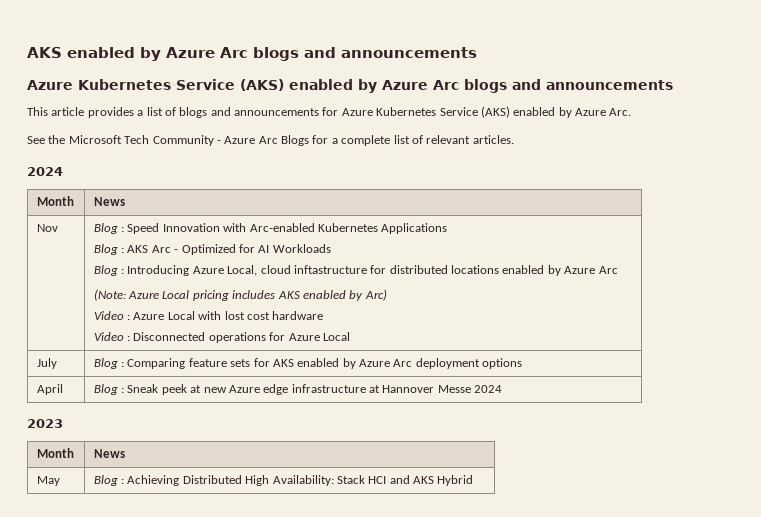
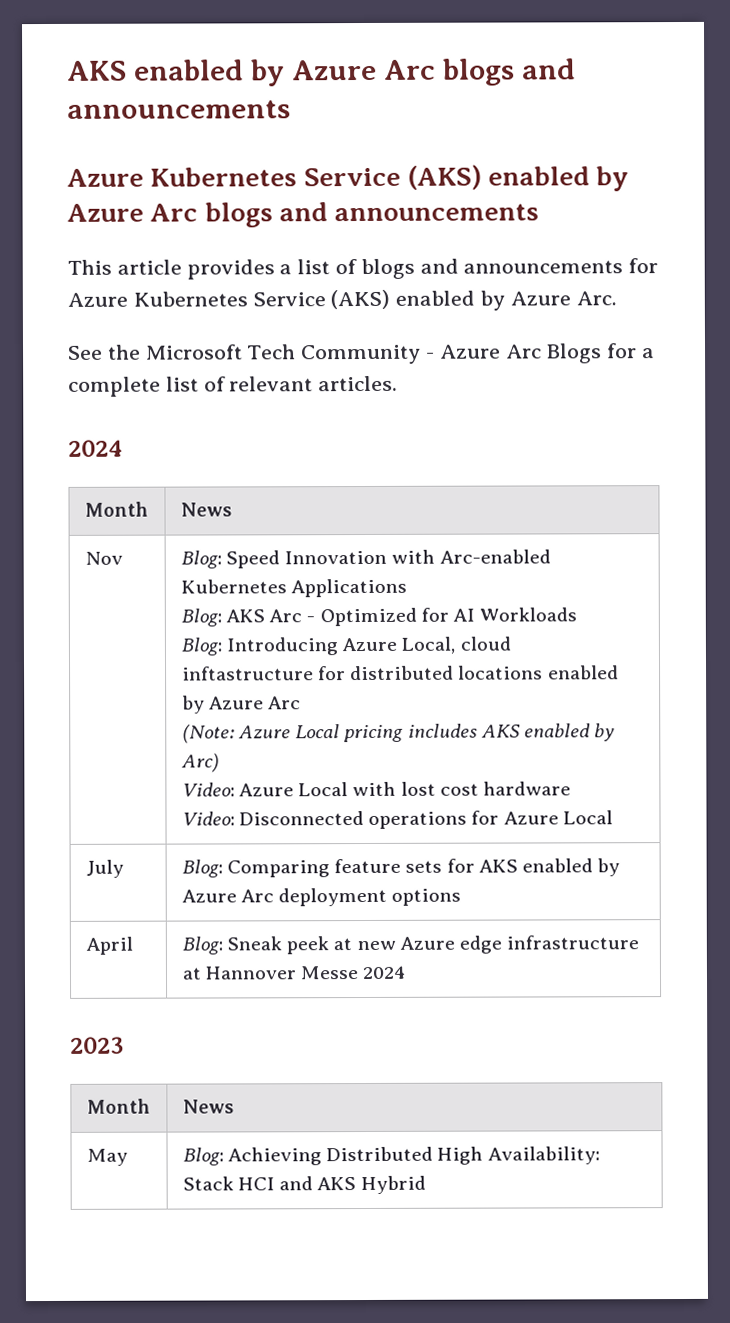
- Blog : Speed Innovation with Arc-enabled Kubernetes Applications
+ Blog: Speed Innovation with Arc-enabled Kubernetes Applications
- Blog : AKS Arc - Optimized for AI Workloads
+ Blog: AKS Arc - Optimized for AI Workloads
- Blog : Introducing Azure Local, cloud inftastructure for distributed locations enabled by Azure Arc
+ Blog: Introducing Azure Local, cloud inftastructure for distributed locations enabled by Azure Arc
- Video : Azure Local with lost cost hardware
+ Video: Azure Local with lost cost hardware
- Video : Disconnected operations for Azure Local
+ Video: Disconnected operations for Azure Local
- July | Blog : Comparing feature sets for AKS enabled by Azure Arc deployment options
+ July | Blog: Comparing feature sets for AKS enabled by Azure Arc deployment options
- April | Blog : Sneak peek at new Azure edge infrastructure at Hannover Messe 2024
+ April | Blog: Sneak peek at new Azure edge infrastructure at Hannover Messe 2024
- May | Blog : Achieving Distributed High Availability: Stack HCI and AKS Hybrid
+ May | Blog: Achieving Distributed High Availability: Stack HCI and AKS Hybrid

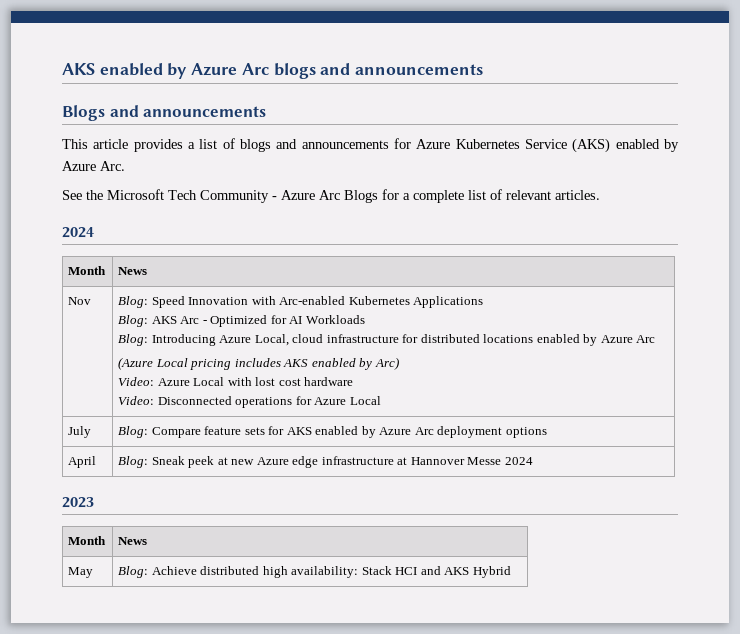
- Azure Kubernetes Service (AKS) enabled by Azure Arc blogs and announcements
+ Blogs and announcements
- Blog: Introducing Azure Local, cloud inftastructure for distributed locations enabled by Azure Arc
+ Blog: Introducing Azure Local, cloud infrastructure for distributed locations enabled by Azure Arc
- (Note: Azure Local pricing includes AKS enabled by Arc)
+ (Azure Local pricing includes AKS enabled by Arc)
- July | Blog: Comparing feature sets for AKS enabled by Azure Arc deployment options
+ July | Blog: Compare feature sets for AKS enabled by Azure Arc deployment options
- May | Blog: Achieving Distributed High Availability: Stack HCI and AKS Hybrid
+ May | Blog: Achieve distributed high availability: Stack HCI and AKS Hybrid

